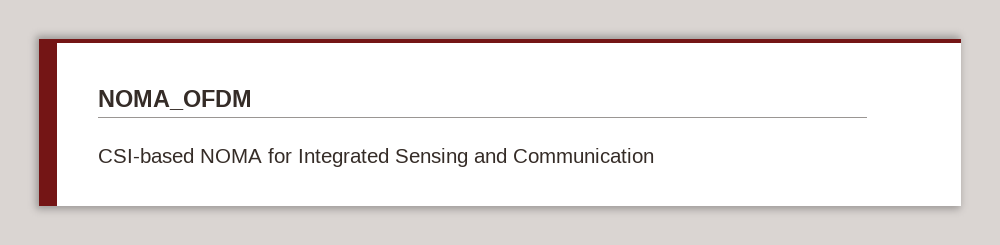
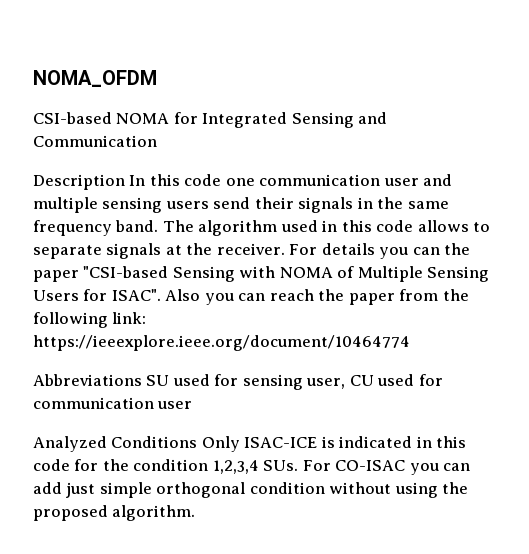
+ Description In this code one communication user and multiple sensing users send their signals in the same frequency band. The algorithm used in this code allows to separate signals at the receiver. For details you can the paper "CSI-based Sensing with NOMA of Multiple Sensing Users for ISAC". Also you can reach the paper from the following link: https://ieeexplore.ieee.org/document/10464774
+ Abbreviations SU used for sensing user, CU used for communication user
+ Analyzed Conditions Only ISAC-ICE is indicated in this code for the condition 1,2,3,4 SUs. For CO-ISAC you can add just simple orthogonal condition without using the proposed algorithm.

